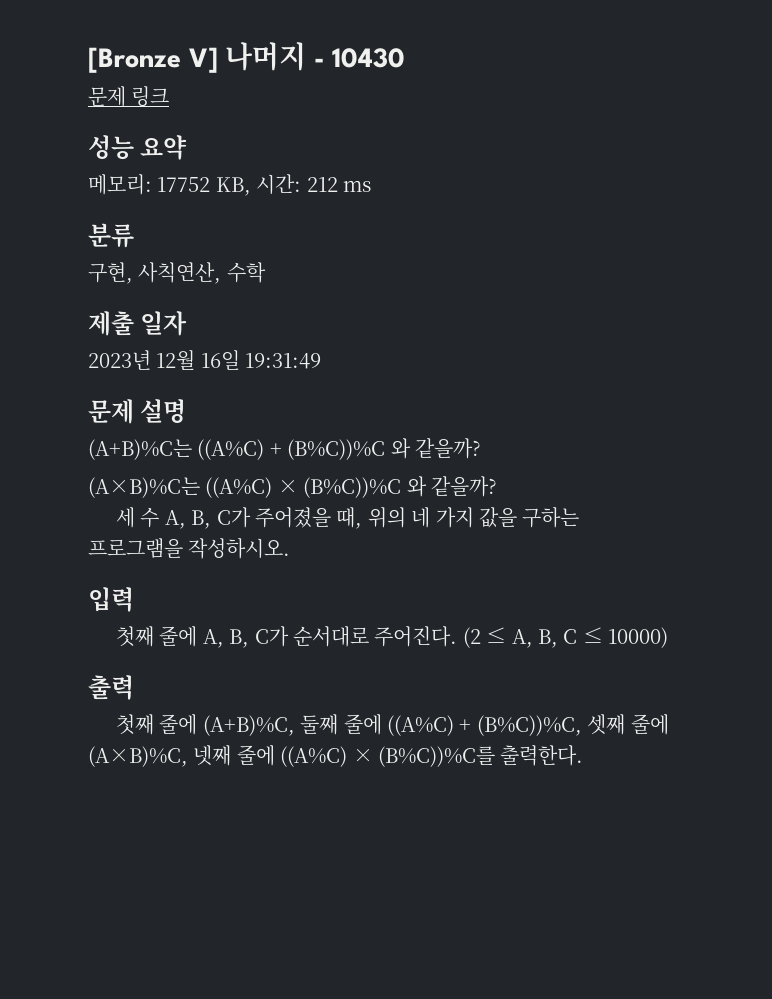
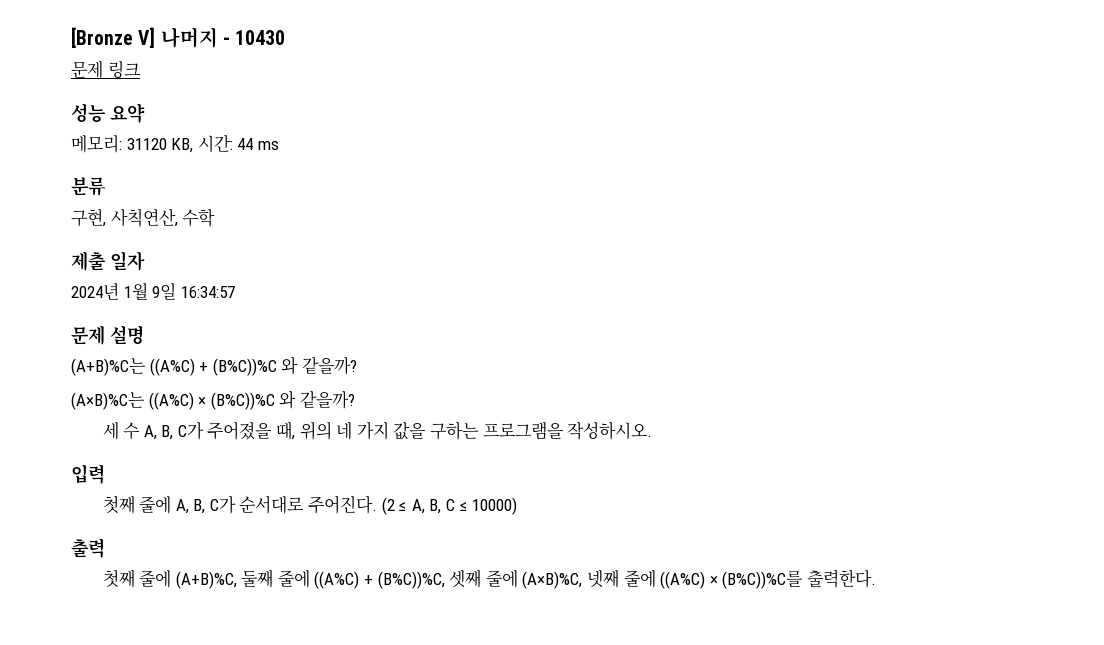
- 메모리: 17752 KB, 시간: 212 ms
+ 메모리: 31120 KB, 시간: 44 ms
- 2023년 12월 16일 19:31:49
+ 2024년 1월 9일 16:34:57

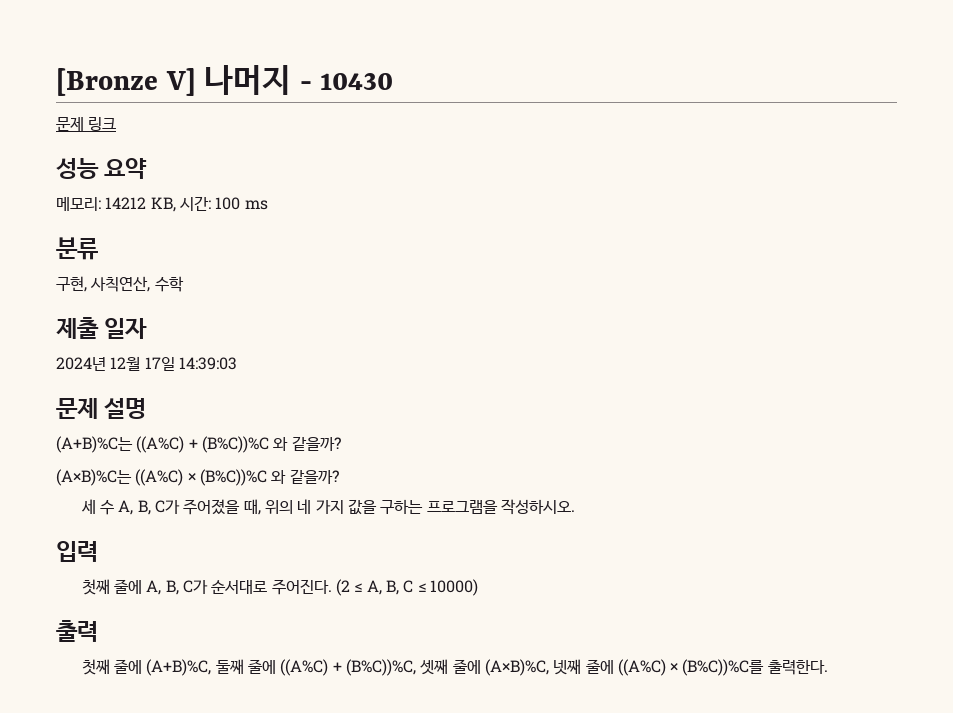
- 메모리: 31120 KB, 시간: 44 ms
+ 메모리: 14212 KB, 시간: 100 ms
- 2024년 1월 9일 16:34:57
+ 2024년 12월 17일 14:39:03

